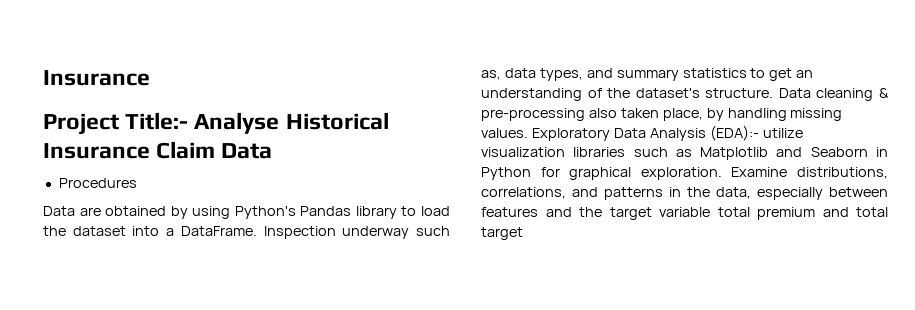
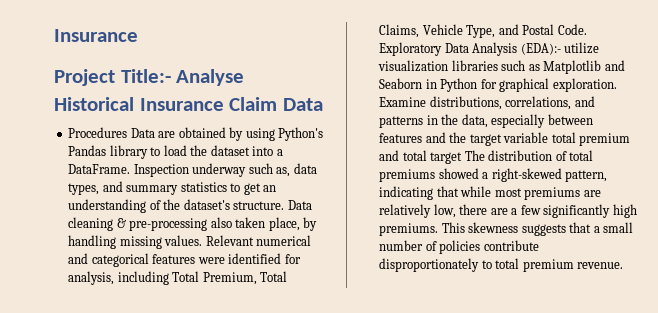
- Procedures
- Data are obtained by using Python's Pandas library to load the dataset into a DataFrame.
+ Procedures Data are obtained by using Python's Pandas library to load the dataset into a DataFrame.
+ Relevant numerical and categorical features were identified for analysis, including Total Premium, Total Claims, Vehicle Type, and Postal Code.
- Examine distributions, correlations, and patterns in the data, especially between features and the target variable total premium and total target
+ Examine distributions, correlations, and patterns in the data, especially between features and the target variable total premium and total target The distribution of total premiums showed a right-skewed pattern, indicating that while most premiums are relatively low, there are a few significantly high premiums. This skewness suggests that a small number of policies contribute disproportionately to total premium revenue.

